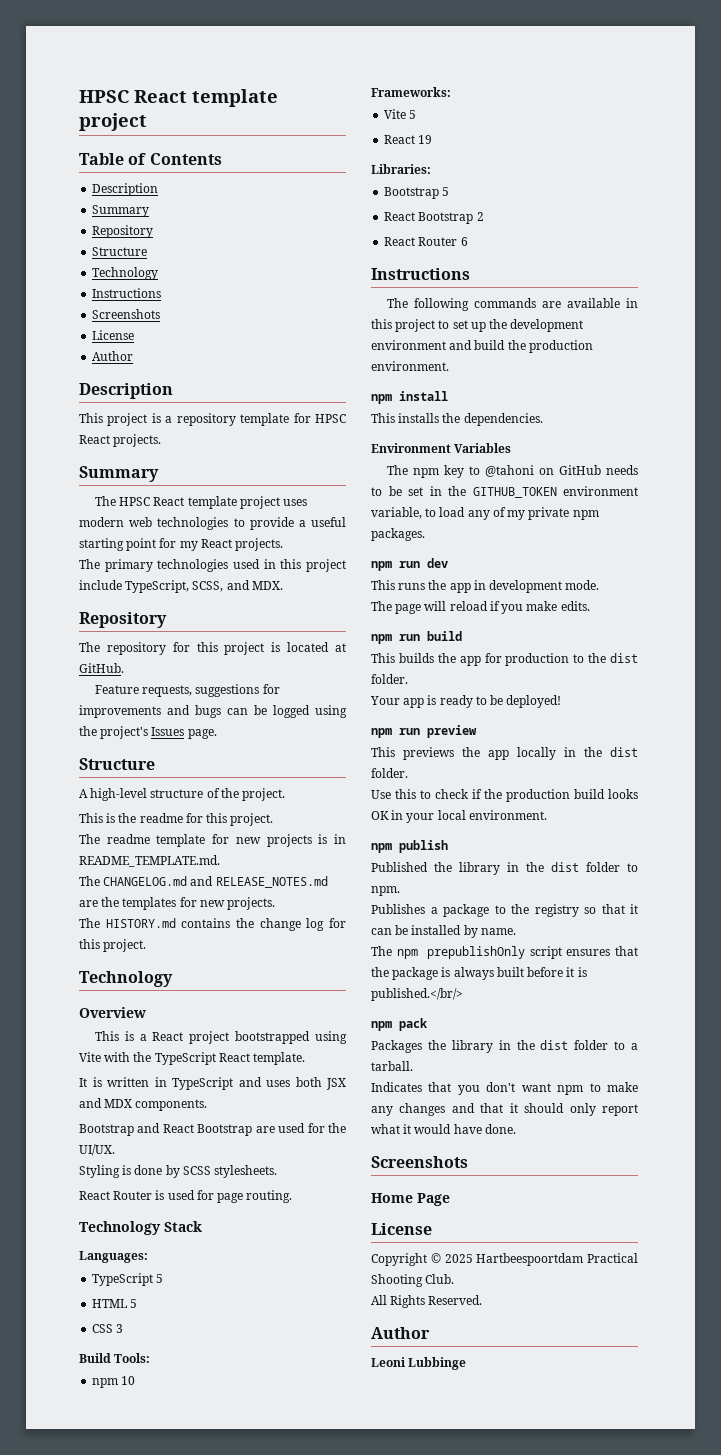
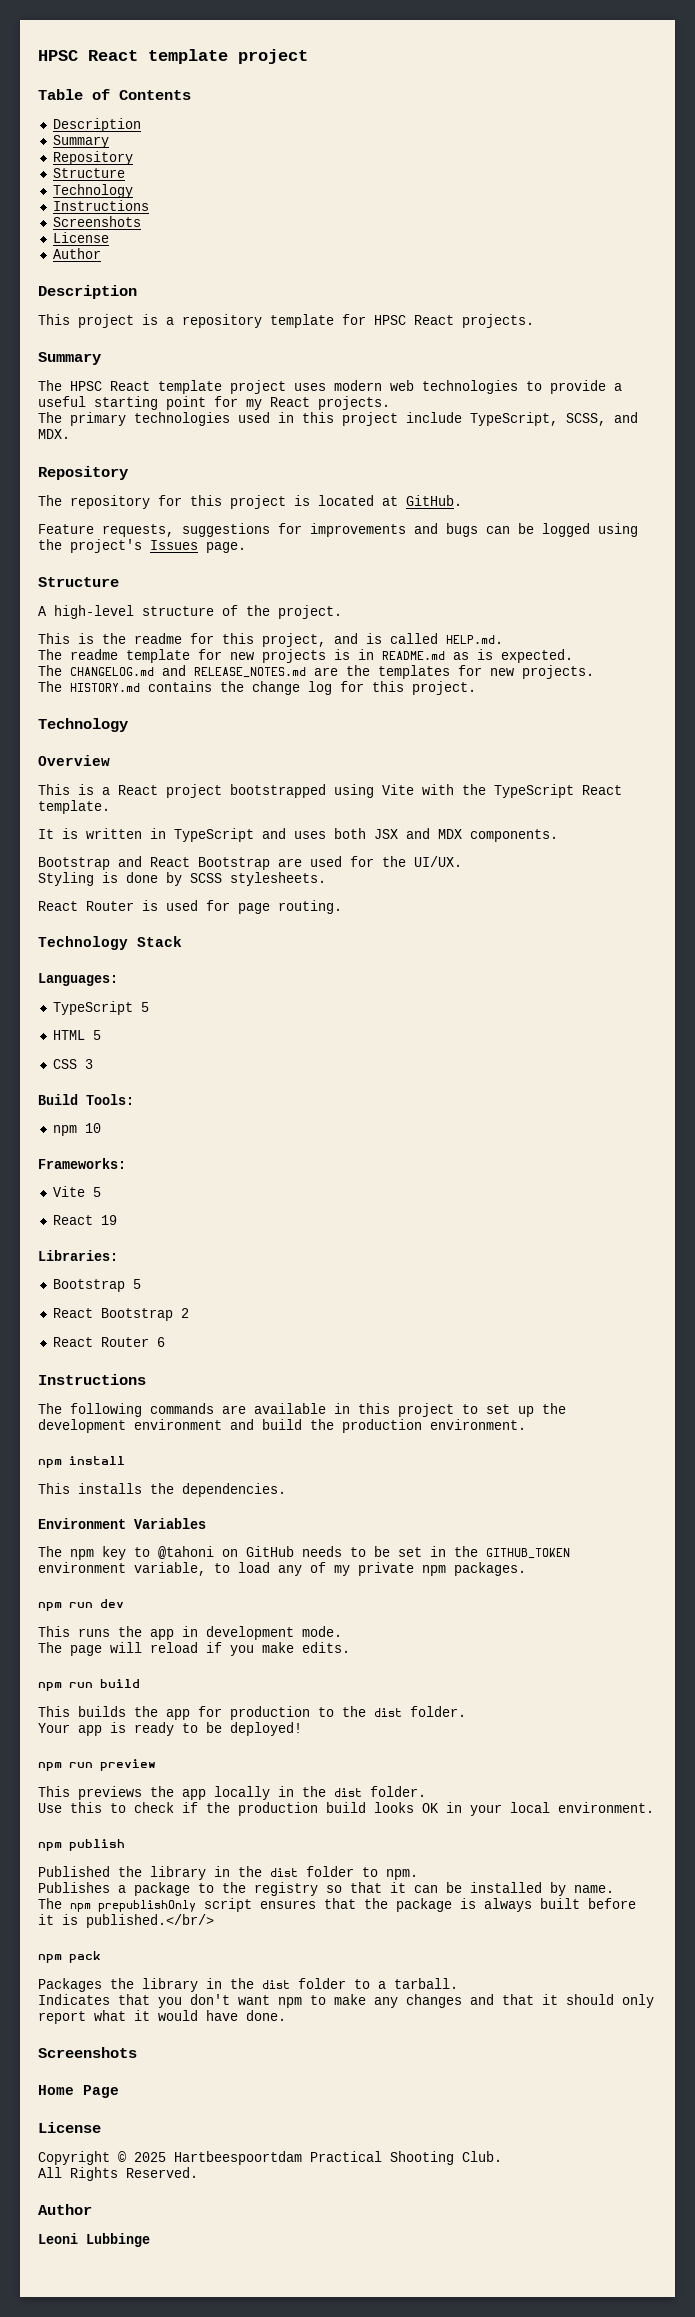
- This is the readme for this project.
+ This is the readme for this project, and is called HELP.md.
- The readme template for new projects is in README_TEMPLATE.md.
+ The readme template for new projects is in README.md as is expected.

